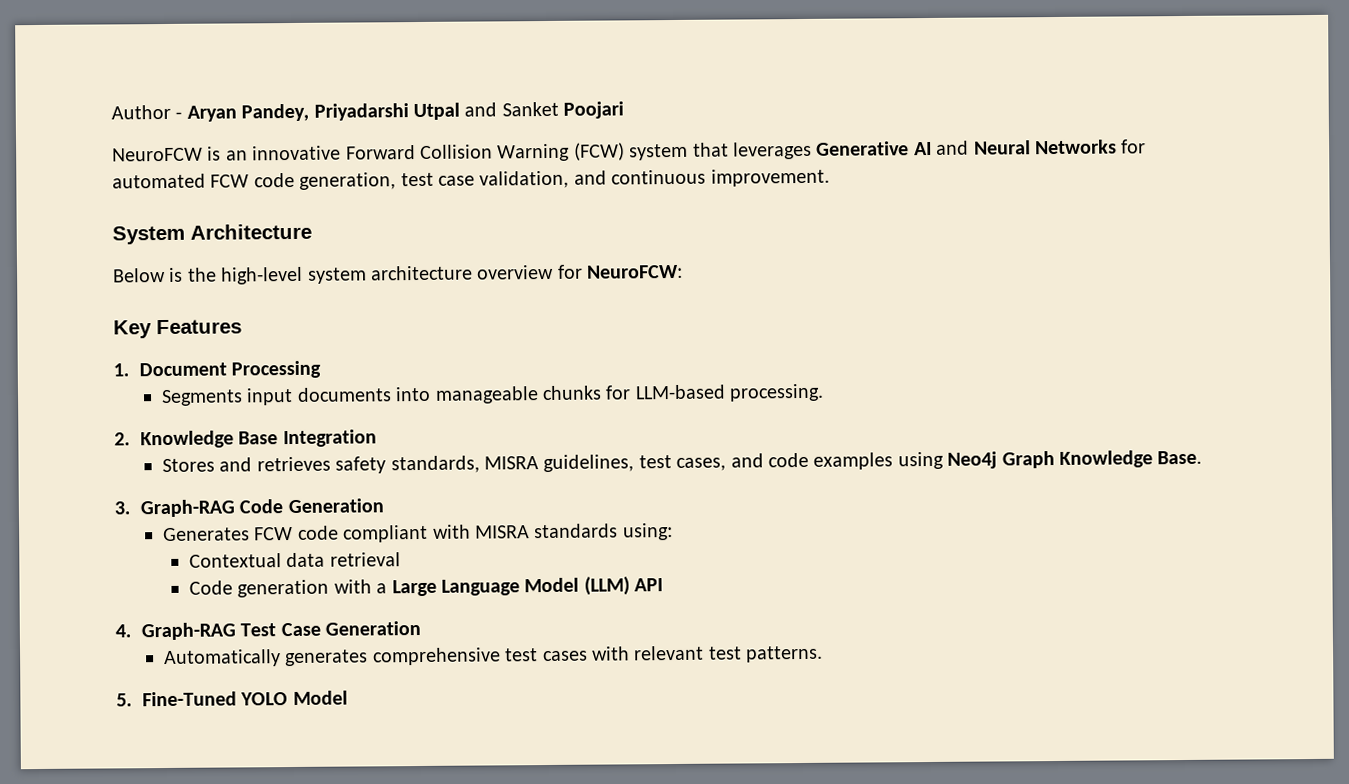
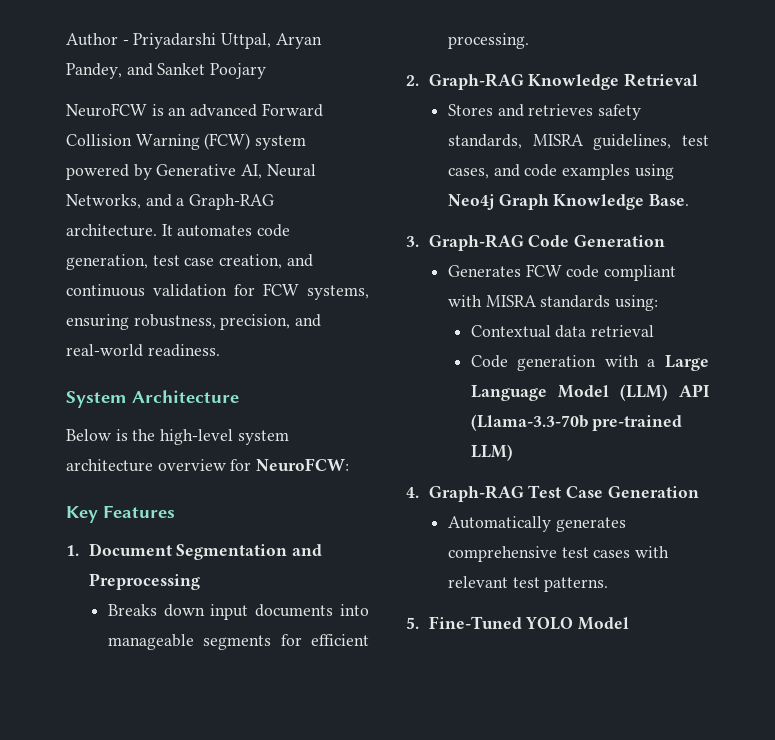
- Author - Aryan Pandey, Priyadarshi Utpal and Sanket Poojari
+ Author - Priyadarshi Uttpal, Aryan Pandey, and Sanket Poojary
- NeuroFCW is an innovative Forward Collision Warning (FCW) system that leverages Generative AI and Neural Networks for automated FCW code generation, test case validation, and continuous improvement.
+ NeuroFCW is an advanced Forward Collision Warning (FCW) system powered by Generative AI, Neural Networks, and a Graph-RAG architecture. It automates code generation, test case creation, and continuous validation for FCW systems, ensuring robustness, precision, and real-world readiness.
- 1. Document Processing
- Segments input documents into manageable chunks for LLM-based processing.
+ 1. Document Segmentation and Preprocessing
+ Breaks down input documents into manageable segments for efficient processing.
- 2. Knowledge Base Integration
+ 2. Graph-RAG Knowledge Retrieval
- Code generation with a Large Language Model (LLM) API
+ Code generation with a Large Language Model (LLM) API (Llama-3.3-70b pre-trained LLM)

